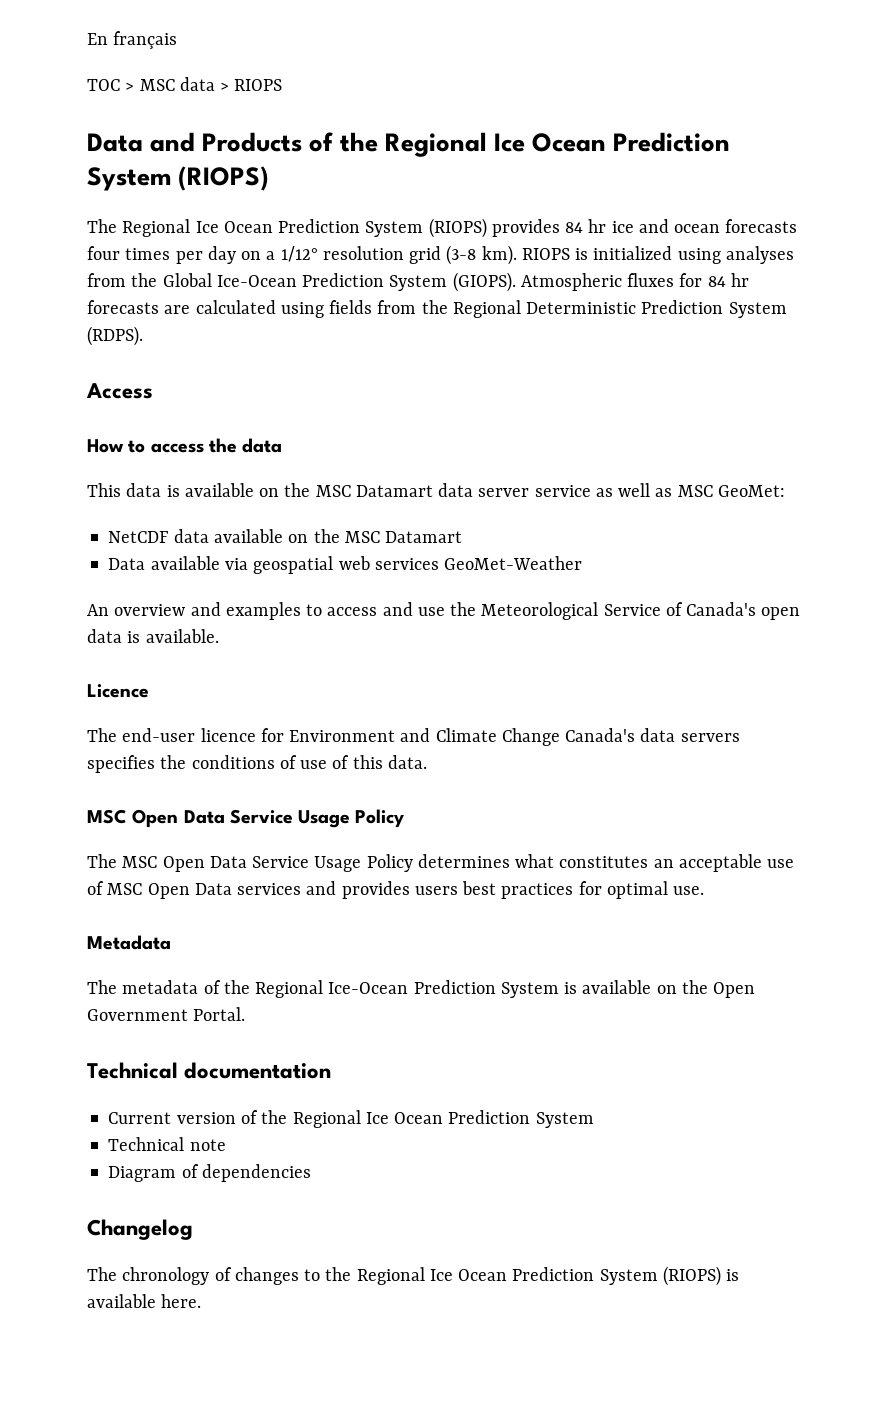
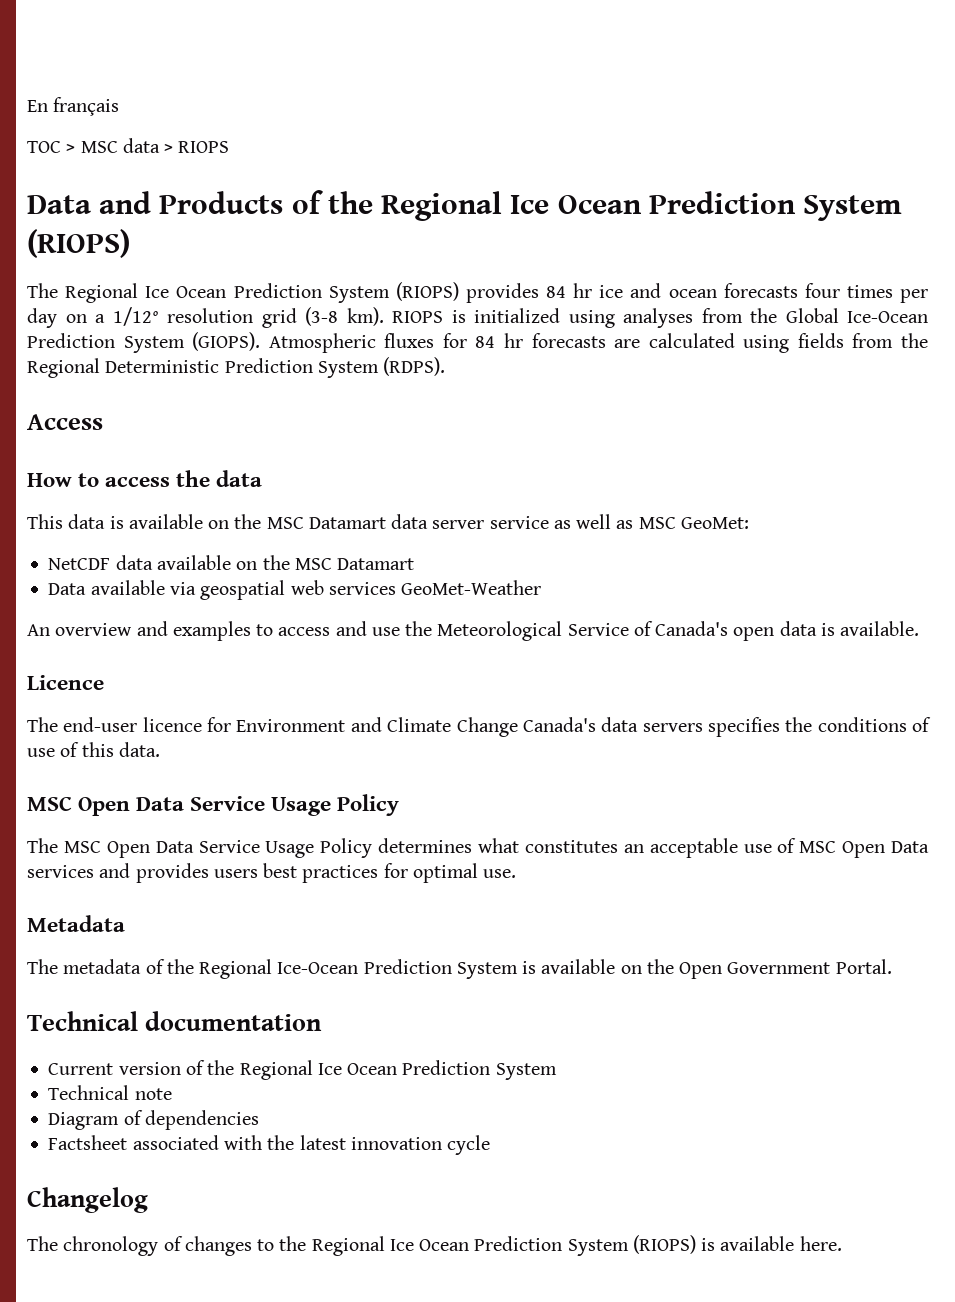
+ Factsheet associated with the latest innovation cycle

